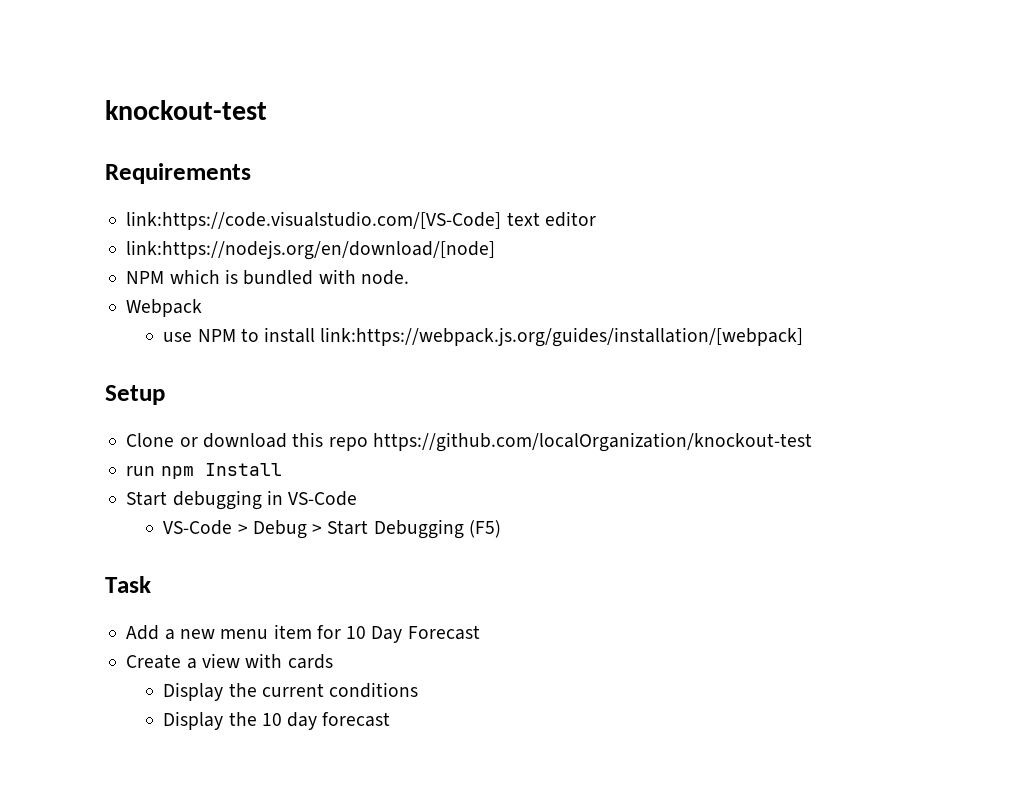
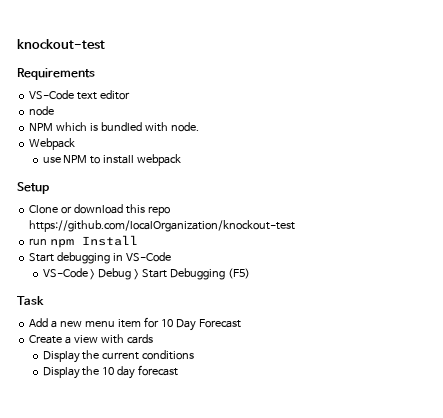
- link:https://code.visualstudio.com/[VS-Code] text editor
+ VS-Code text editor
- link:https://nodejs.org/en/download/[node]
+ node
- use NPM to install link:https://webpack.js.org/guides/installation/[webpack]
+ use NPM to install webpack

